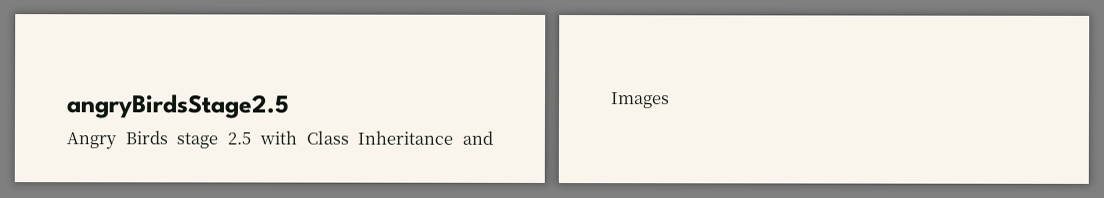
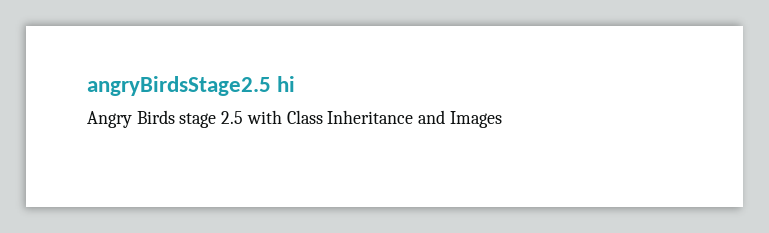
- angryBirdsStage2.5
+ angryBirdsStage2.5 hi

